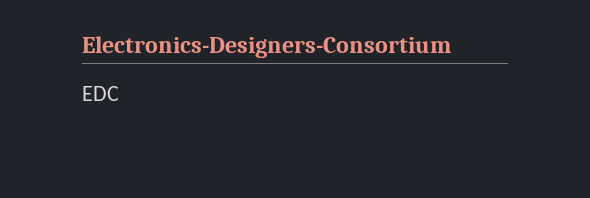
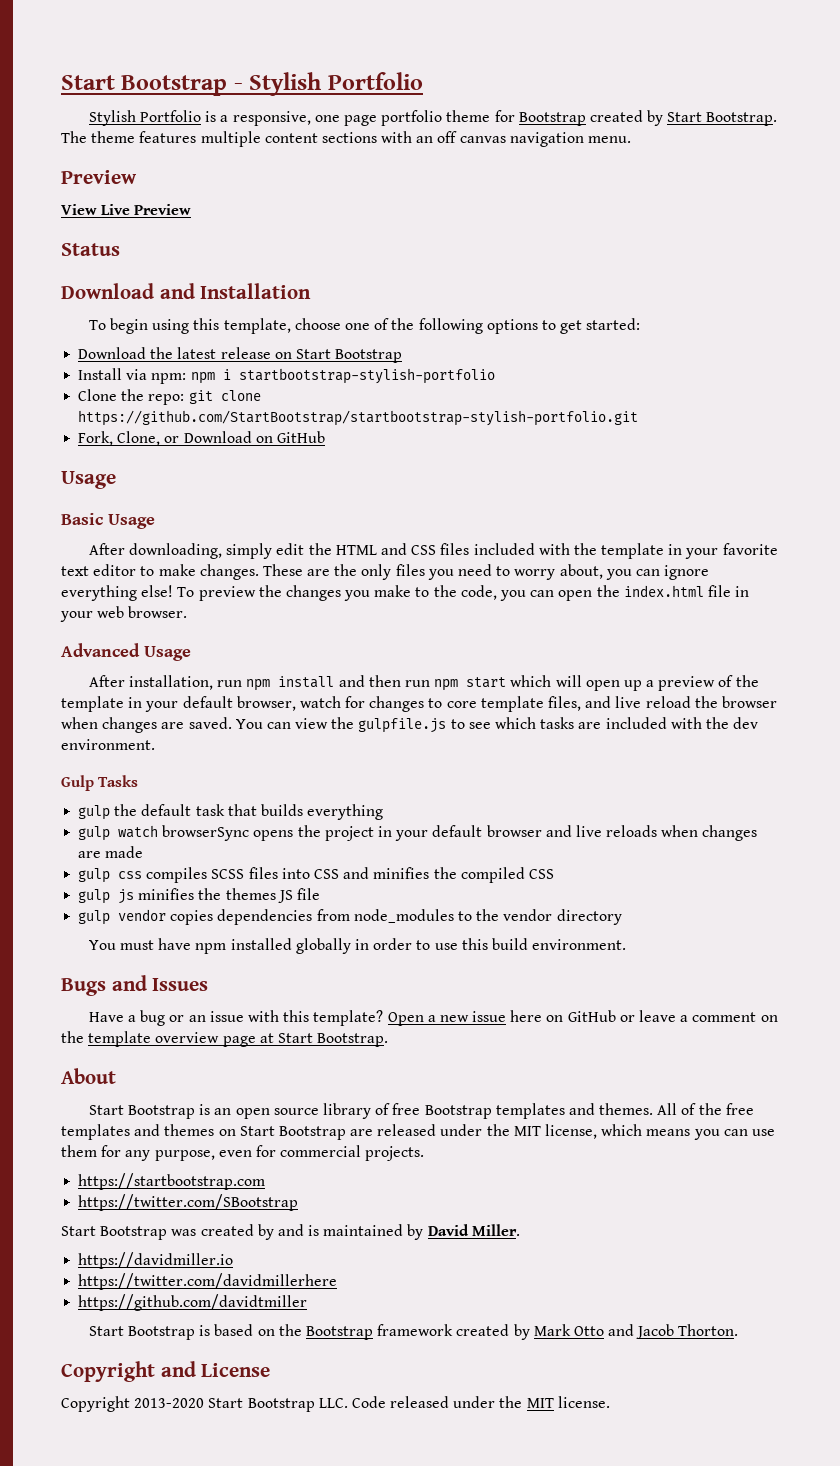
- Electronics-Designers-Consortium
- EDC
+ Start Bootstrap - Stylish Portfolio
+ Stylish Portfolio is a responsive, one page portfolio theme for Bootstrap created by Start Bootstrap. The theme features multiple content sections with an off canvas navigation menu.
+ Preview
+ View Live Preview
+ Status
+ Download and Installation
+ To begin using this template, choose one of the following options to get started:
+ Download the latest release on Start Bootstrap
+ Install via npm: npm i startbootstrap-stylish-portfolio
+ Clone the repo: git clone https://github.com/StartBootstrap/startbootstrap-stylish-portfolio.git
+ Fork, Clone, or Download on GitHub
+ Usage
+ Basic Usage
+ After downloading, simply edit the HTML and CSS files included with the template in your favorite text editor to make changes. These are the only files you need to worry about, you can ignore everything else! To preview the changes you make to the code, you can open the index.html file in your web browser.
+ Advanced Usage
+ After installation, run npm install and then run npm start which will open up a preview of the template in your default browser, watch for changes to core template files, and live reload the browser when changes are saved. You can view the gulpfile.js to see which tasks are included with the dev environment.
+ Gulp Tasks
+ gulp the default task that builds everything
+ gulp watch browserSync opens the project in your default browser and live reloads when changes are made
+ gulp css compiles SCSS files into CSS and minifies the compiled CSS
+ gulp js minifies the themes JS file
+ gulp vendor copies dependencies from node_modules to the vendor directory
+ You must have npm installed globally in order to use this build environment.
+ Bugs and Issues
+ Have a bug or an issue with this template? Open a new issue here on GitHub or leave a comment on the template overview page at Start Bootstrap.
+ About
+ Start Bootstrap is an open source library of free Bootstrap templates and themes. All of the free templates and themes on Start Bootstrap are released under the MIT license, which means you can use them for any purpose, even for commercial projects.
+ https://startbootstrap.com
+ https://twitter.com/SBootstrap
+ Start Bootstrap was created by and is maintained by David Miller.
+ https://davidmiller.io
+ https://twitter.com/davidmillerhere
+ https://github.com/davidtmiller
+ Start Bootstrap is based on the Bootstrap framework created by Mark Otto and Jacob Thorton.
+ Copyright and License
+ Copyright 2013-2020 Start Bootstrap LLC. Code released under the MIT license.

